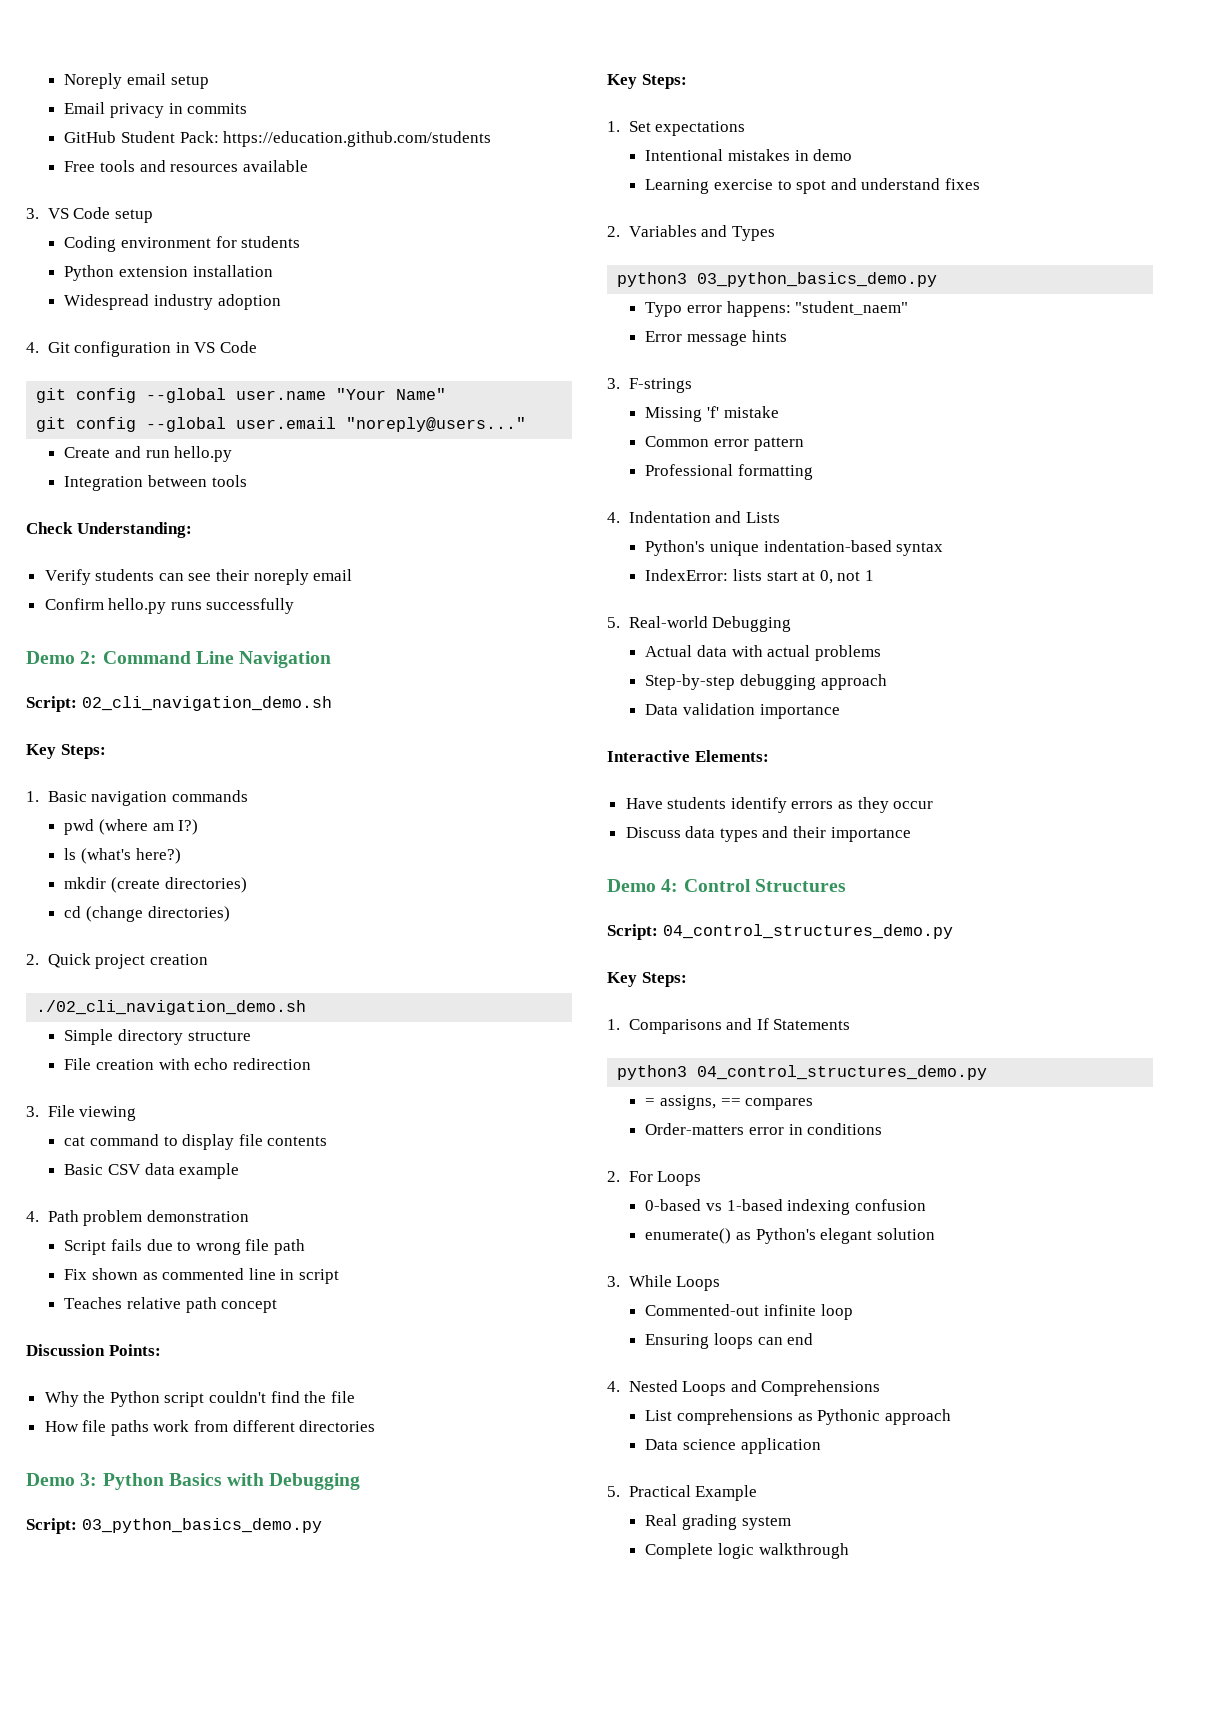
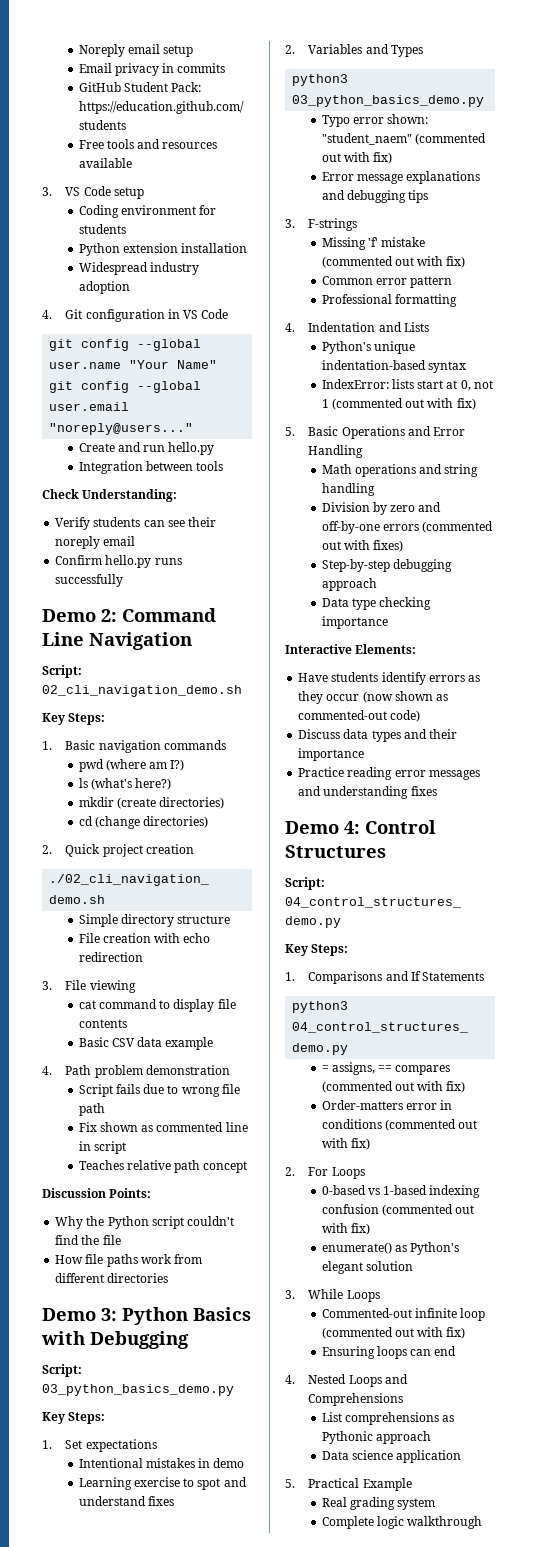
- Typo error happens: "student_naem"
- Error message hints
+ Typo error shown: "student_naem" (commented out with fix)
+ Error message explanations and debugging tips
- Missing 'f' mistake
+ Missing 'f' mistake (commented out with fix)
- IndexError: lists start at 0, not 1
- 5. Real-world Debugging
- Actual data with actual problems
+ IndexError: lists start at 0, not 1 (commented out with fix)
+ 5. Basic Operations and Error Handling
+ Math operations and string handling
+ Division by zero and off-by-one errors (commented out with fixes)
- Data validation importance
+ Data type checking importance
- Have students identify errors as they occur
+ Have students identify errors as they occur (now shown as commented-out code)
+ Practice reading error messages and understanding fixes
- = assigns, == compares
+ = assigns, == compares (commented out with fix)
- Order-matters error in conditions
+ Order-matters error in conditions (commented out with fix)
- 0-based vs 1-based indexing confusion
+ 0-based vs 1-based indexing confusion (commented out with fix)
- Commented-out infinite loop
+ Commented-out infinite loop (commented out with fix)

